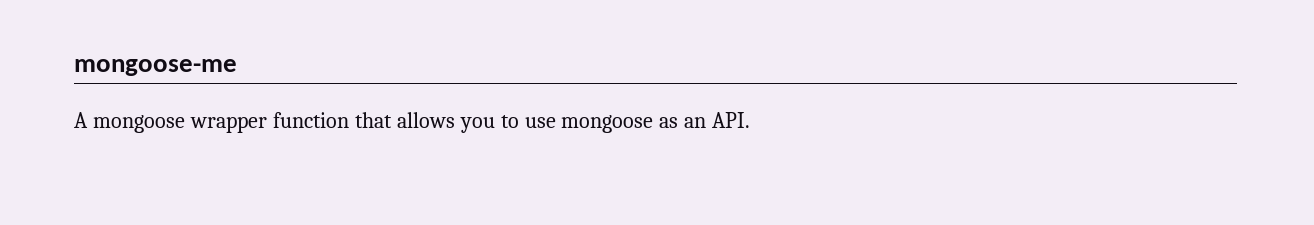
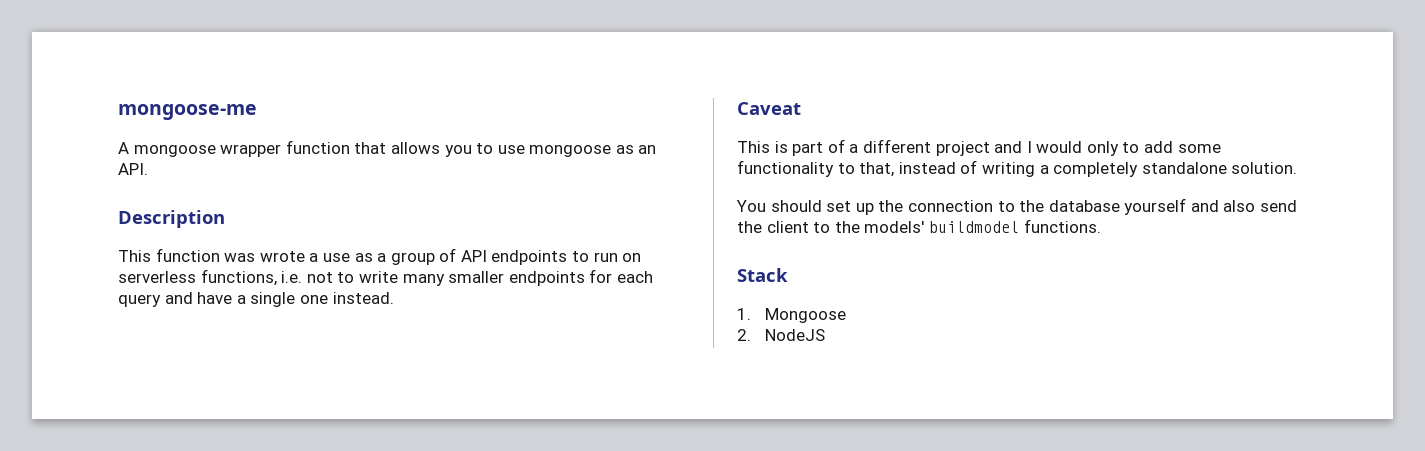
+ Description
+ This function was wrote a use as a group of API endpoints to run on serverless functions, i.e. not to write many smaller endpoints for each query and have a single one instead.
+ Caveat
+ This is part of a different project and I would only to add some functionality to that, instead of writing a completely standalone solution.
+ You should set up the connection to the database yourself and also send the client to the models' buildmodel functions.
+ Stack
+ 1. Mongoose
+ 2. NodeJS

